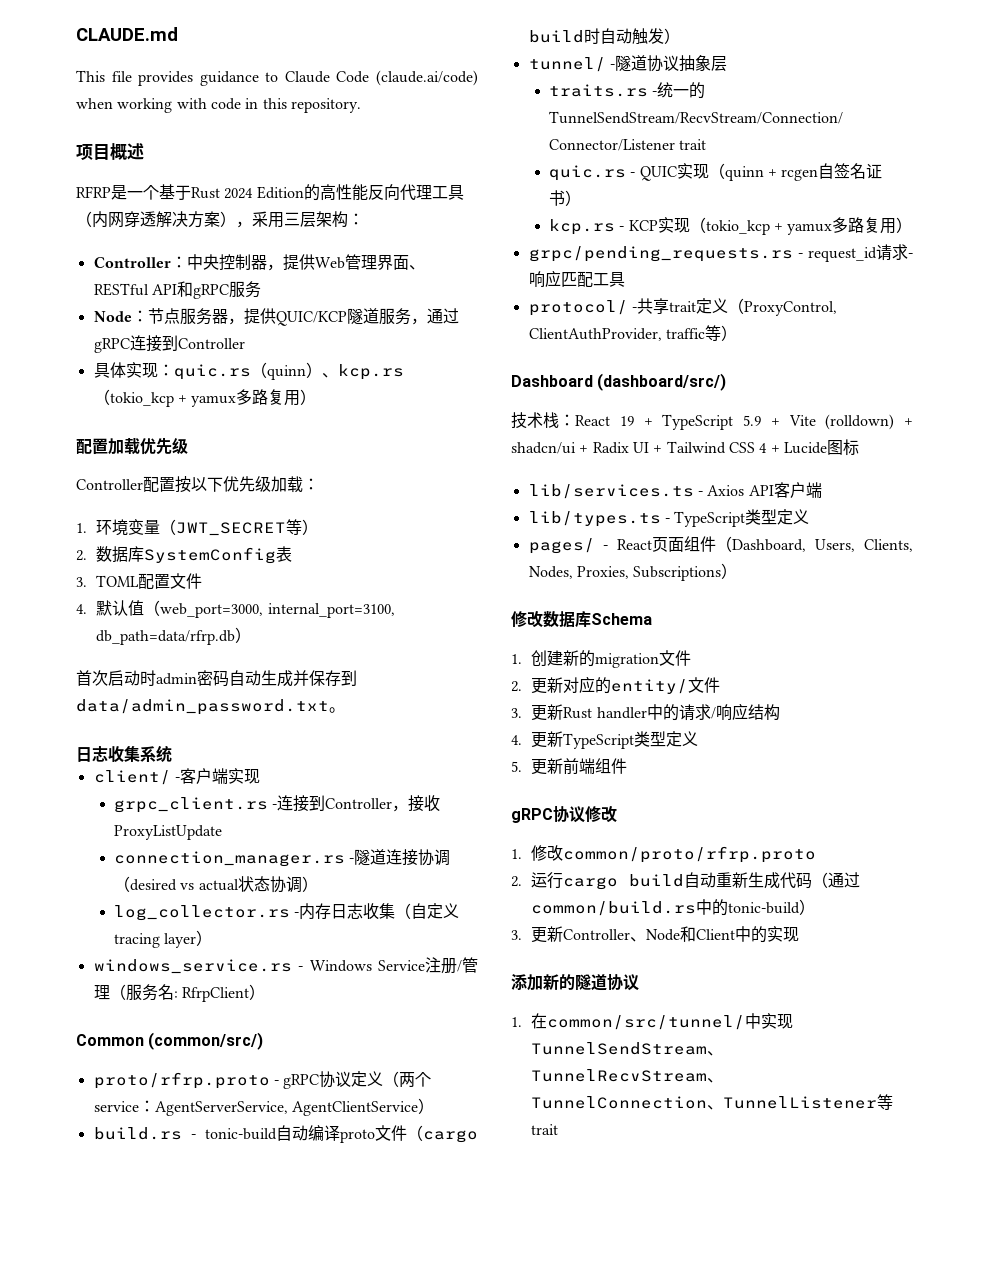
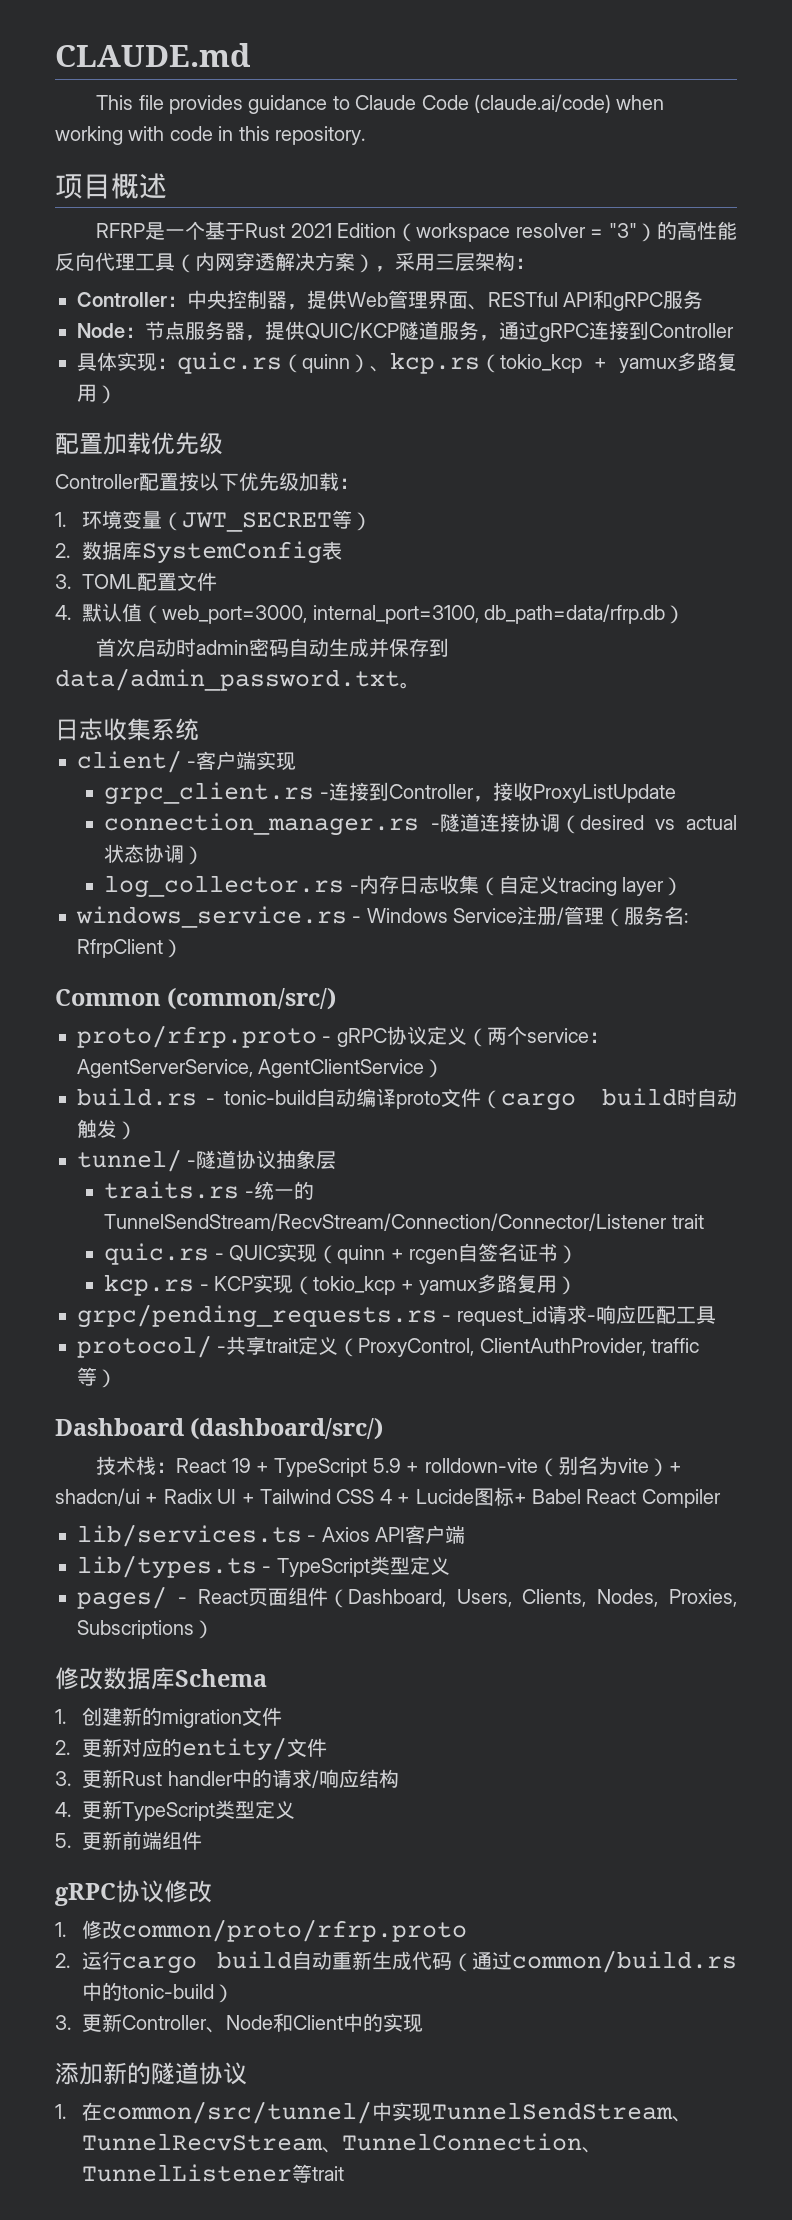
- RFRP是一个基于Rust 2024 Edition的高性能反向代理工具（内网穿透解决方案），采用三层架构：
+ RFRP是一个基于Rust 2021 Edition（workspace resolver = "3"）的高性能反向代理工具（内网穿透解决方案），采用三层架构：
- 技术栈：React 19 + TypeScript 5.9 + Vite (rolldown) + shadcn/ui + Radix UI + Tailwind CSS 4 + Lucide图标
+ 技术栈：React 19 + TypeScript 5.9 + rolldown-vite（别名为vite）+ shadcn/ui + Radix UI + Tailwind CSS 4 + Lucide图标+ Babel React Compiler

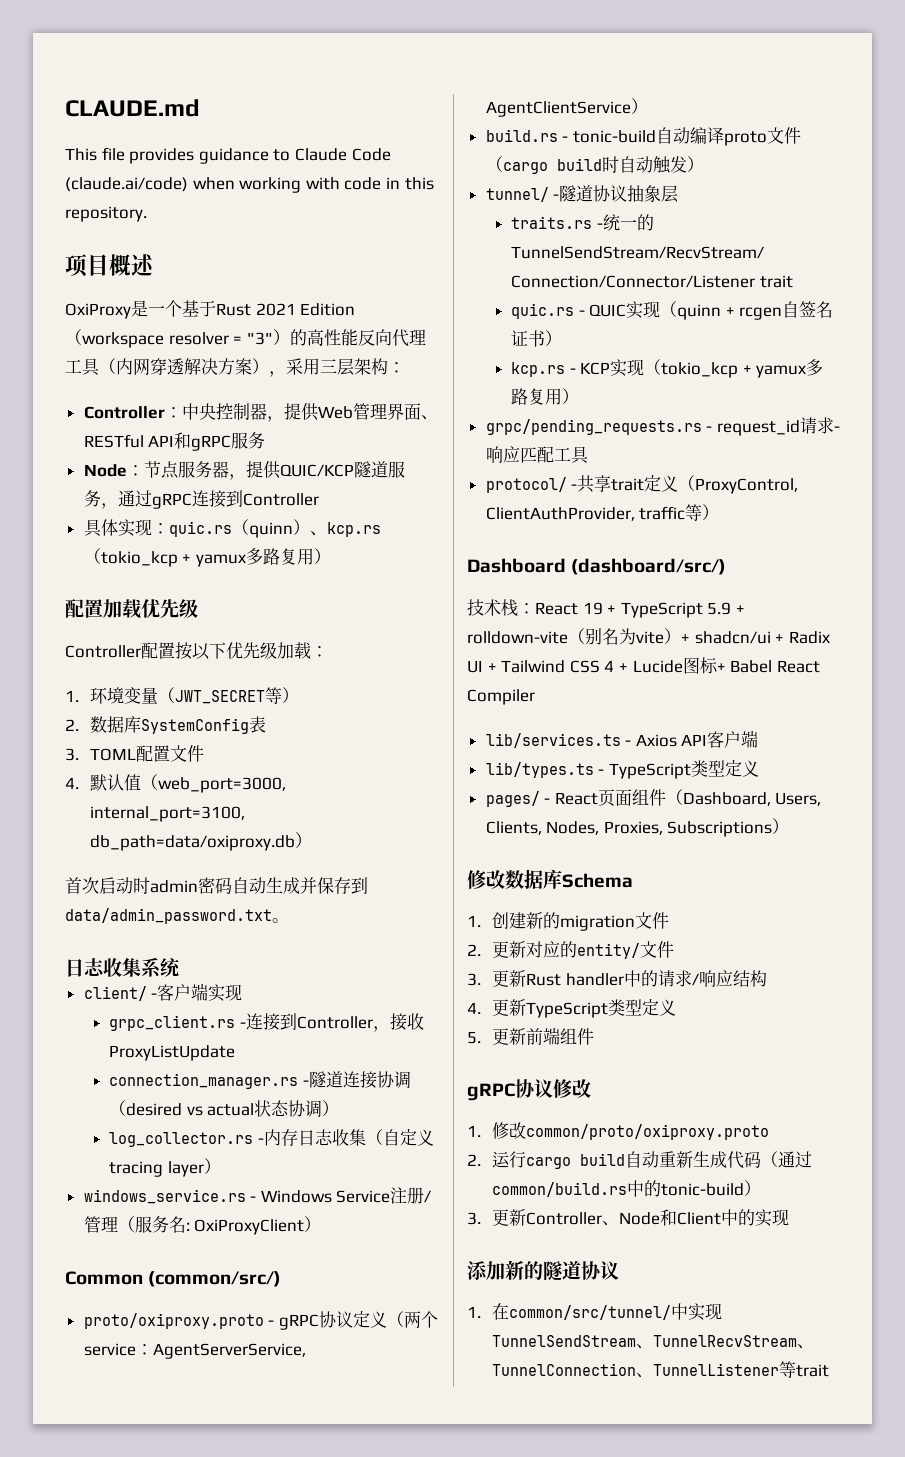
- RFRP是一个基于Rust 2021 Edition（workspace resolver = "3"）的高性能反向代理工具（内网穿透解决方案），采用三层架构：
+ OxiProxy是一个基于Rust 2021 Edition（workspace resolver = "3"）的高性能反向代理工具（内网穿透解决方案），采用三层架构：
- 4.默认值（web_port=3000, internal_port=3100, db_path=data/rfrp.db）
+ 4.默认值（web_port=3000, internal_port=3100, db_path=data/oxiproxy.db）
- windows_service.rs - Windows Service注册/管理（服务名: RfrpClient）
+ windows_service.rs - Windows Service注册/管理（服务名: OxiProxyClient）
- proto/rfrp.proto - gRPC协议定义（两个service：AgentServerService, AgentClientService）
+ proto/oxiproxy.proto - gRPC协议定义（两个service：AgentServerService, AgentClientService）
- 1.修改common/proto/rfrp.proto
+ 1.修改common/proto/oxiproxy.proto

